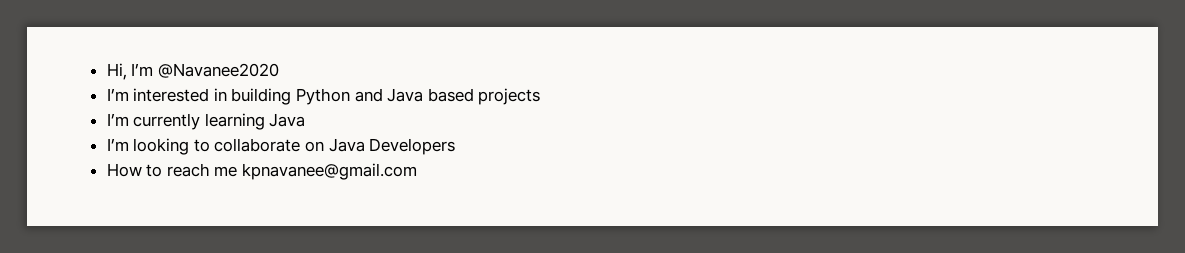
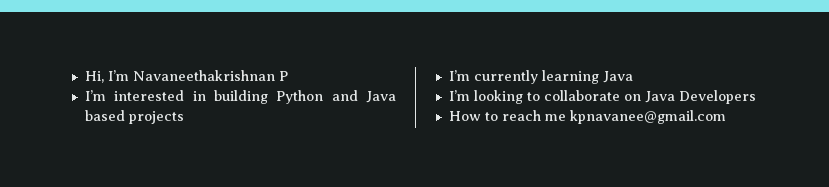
- Hi, I’m @Navanee2020
+ Hi, I’m Navaneethakrishnan P

